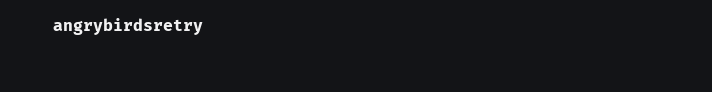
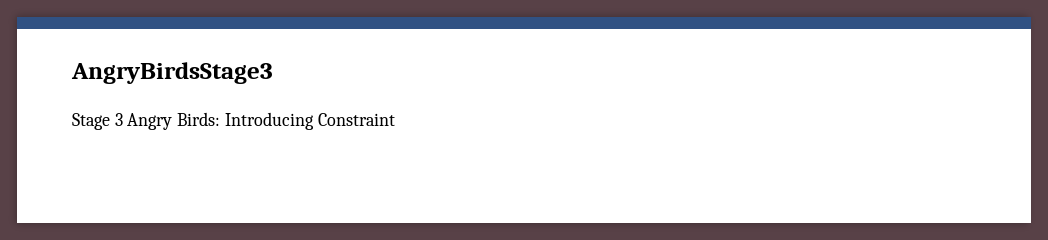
- angrybirdsretry
+ AngryBirdsStage3
+ Stage 3 Angry Birds: Introducing Constraint

